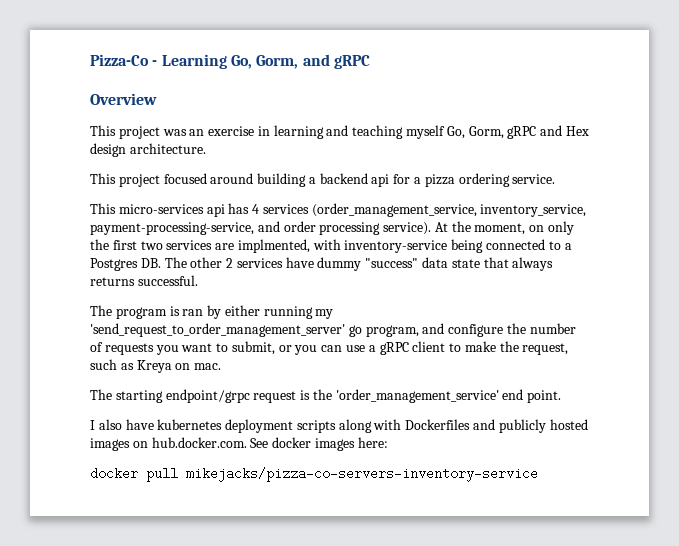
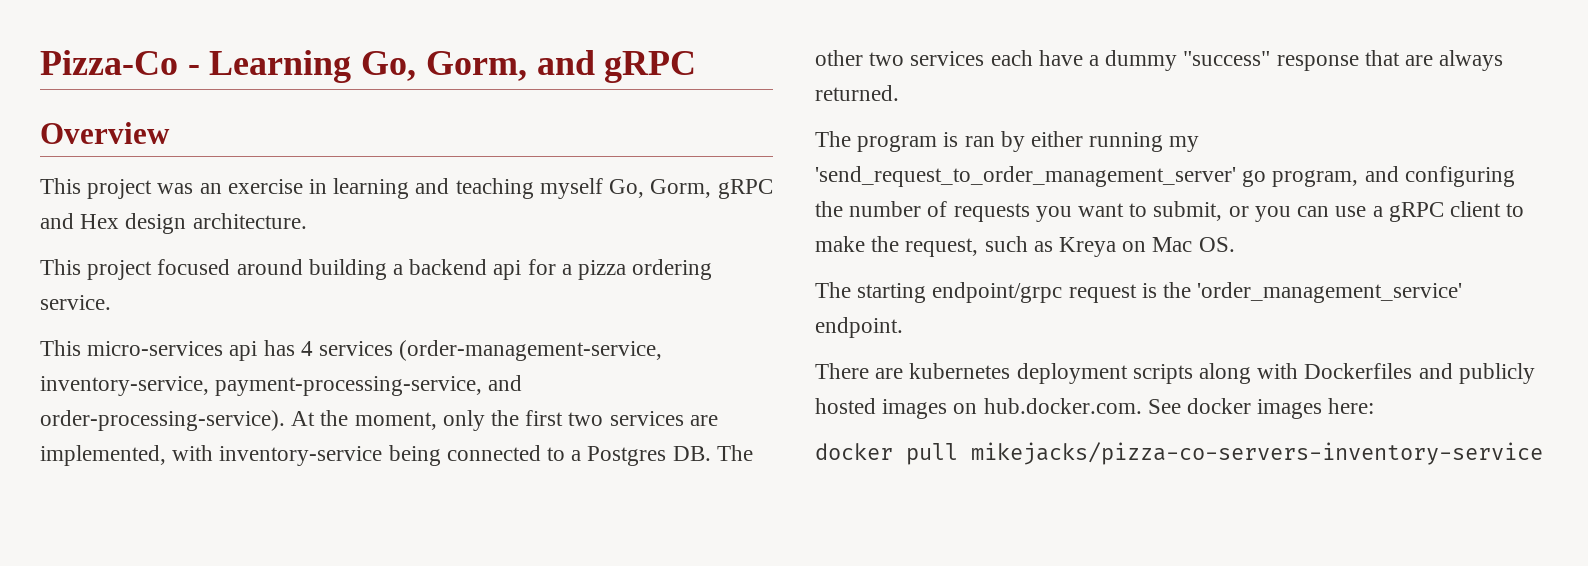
- This micro-services api has 4 services (order_management_service, inventory_service, payment-processing-service, and order processing service).
+ This micro-services api has 4 services (order-management-service, inventory-service, payment-processing-service, and order-processing-service).
- At the moment, on only the first two services are implmented, with inventory-service being connected to a Postgres DB. The other 2 services have dummy "success" data state that always returns successful.
+ At the moment, only the first two services are implemented, with inventory-service being connected to a Postgres DB. The other two services each have a dummy "success" response that are always returned.
- The program is ran by either running my 'send_request_to_order_management_server' go program, and configure the number of requests you want to submit, or you can use a gRPC client to make the request, such as Kreya on mac.
+ The program is ran by either running my 'send_request_to_order_management_server' go program, and configuring the number of requests you want to submit, or you can use a gRPC client to make the request, such as Kreya on Mac OS.
- The starting endpoint/grpc request is the 'order_management_service' end point.
- I also have kubernetes deployment scripts along with Dockerfiles and publicly hosted images on hub.docker.com. See docker images here:
+ The starting endpoint/grpc request is the 'order_management_service' endpoint.
+ There are kubernetes deployment scripts along with Dockerfiles and publicly hosted images on hub.docker.com. See docker images here:

